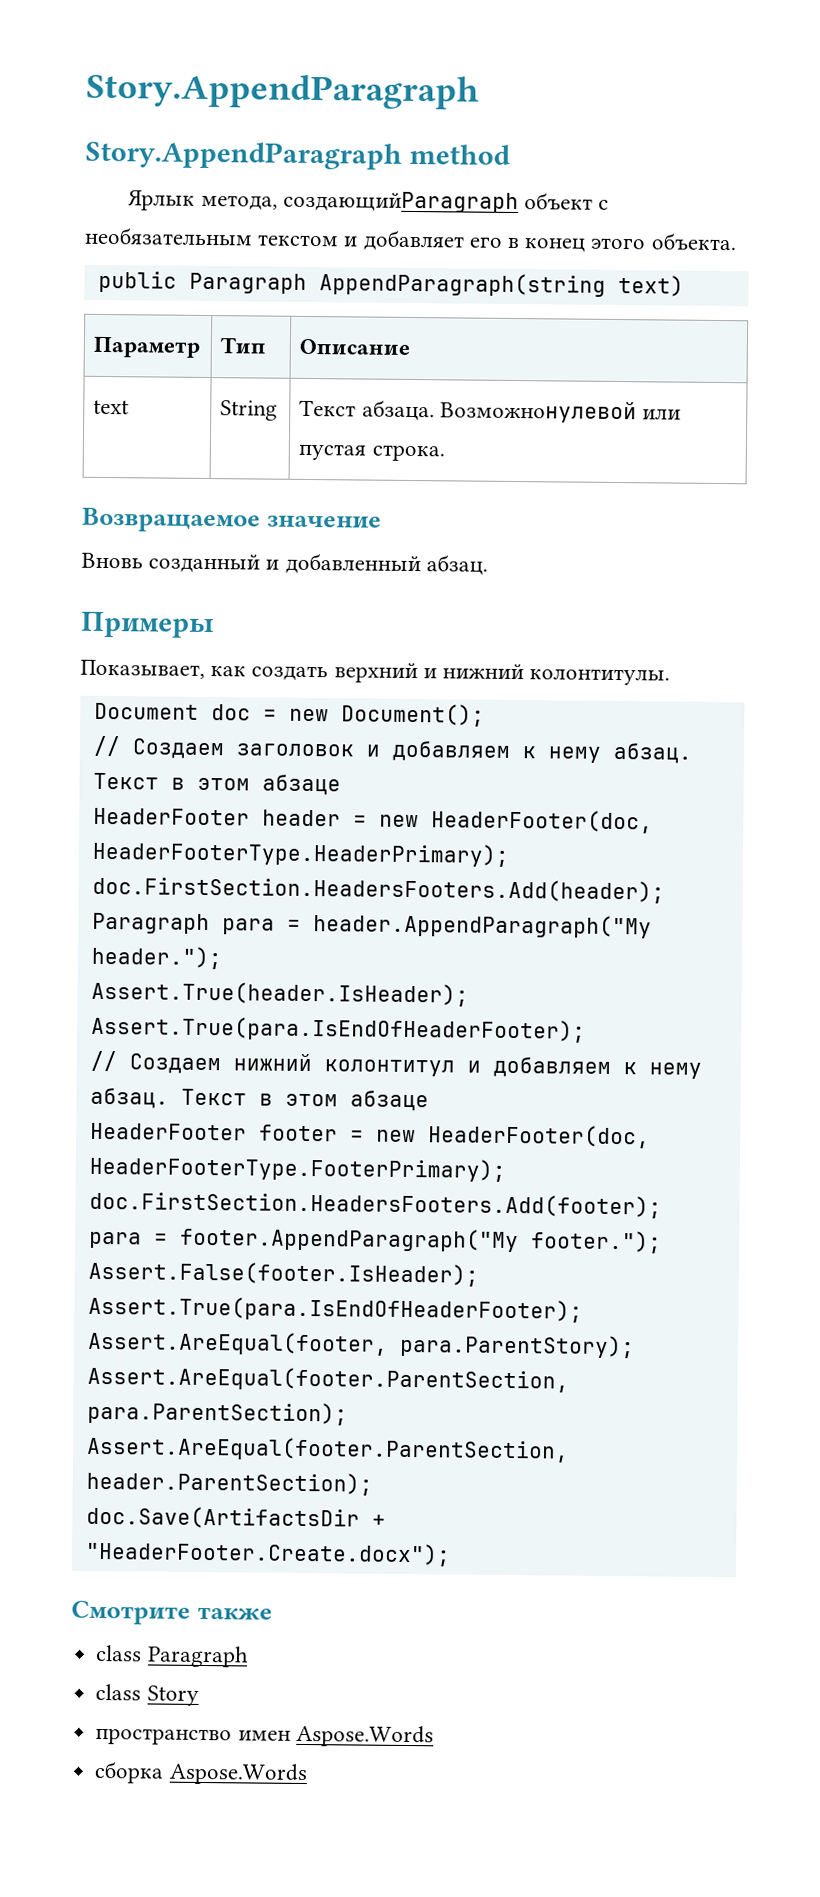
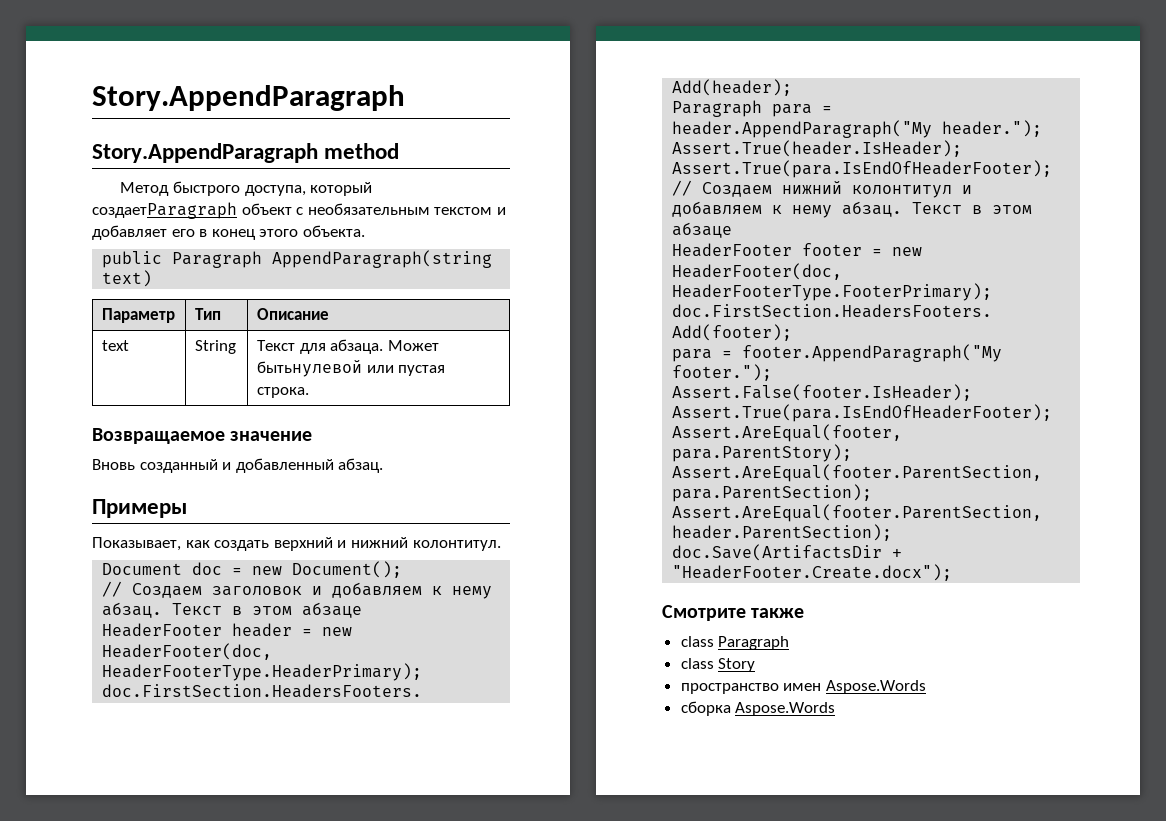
- Ярлык метода, создающийParagraph объект с необязательным текстом и добавляет его в конец этого объекта.
+ Метод быстрого доступа, который создаетParagraph объект с необязательным текстом и добавляет его в конец этого объекта.
- text | String | Текст абзаца. Возможнонулевой или пустая строка.
+ text | String | Текст для абзаца. Может бытьнулевой или пустая строка.
- Показывает, как создать верхний и нижний колонтитулы.
+ Показывает, как создать верхний и нижний колонтитул.

